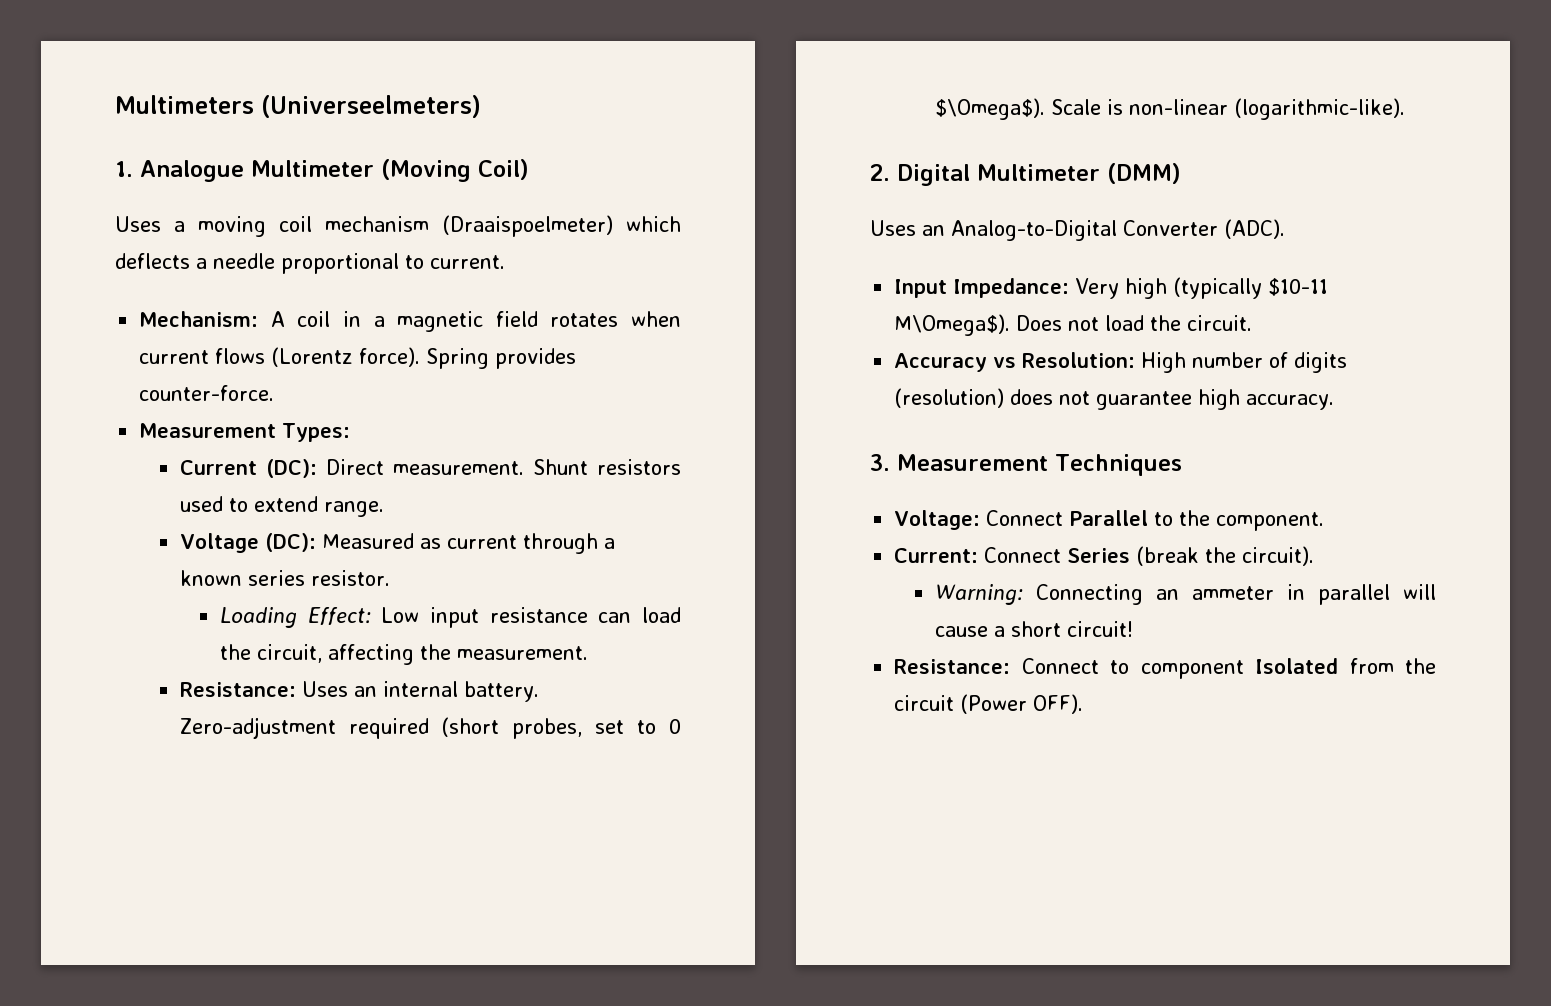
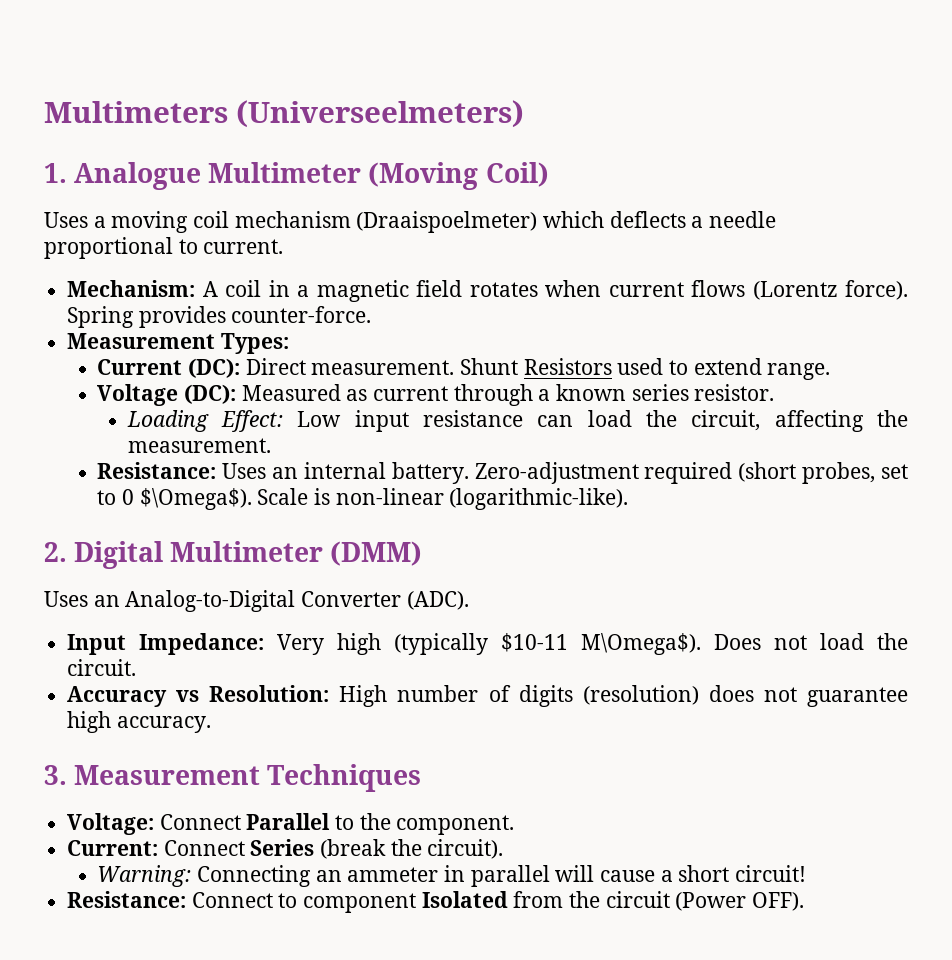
- Shunt resistors used to extend range.
+ Shunt Resistors used to extend range.

